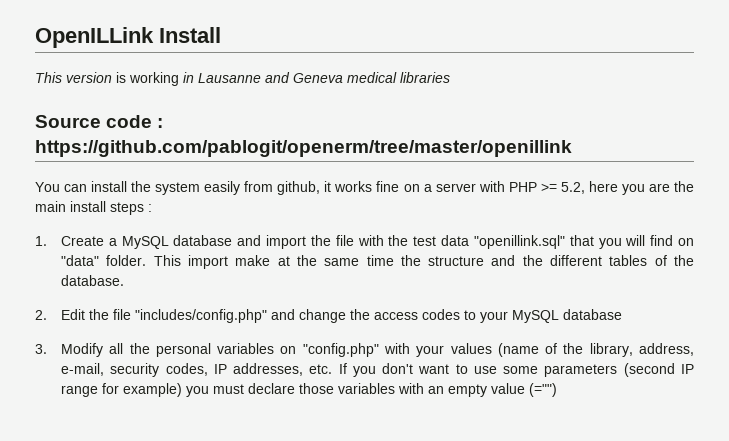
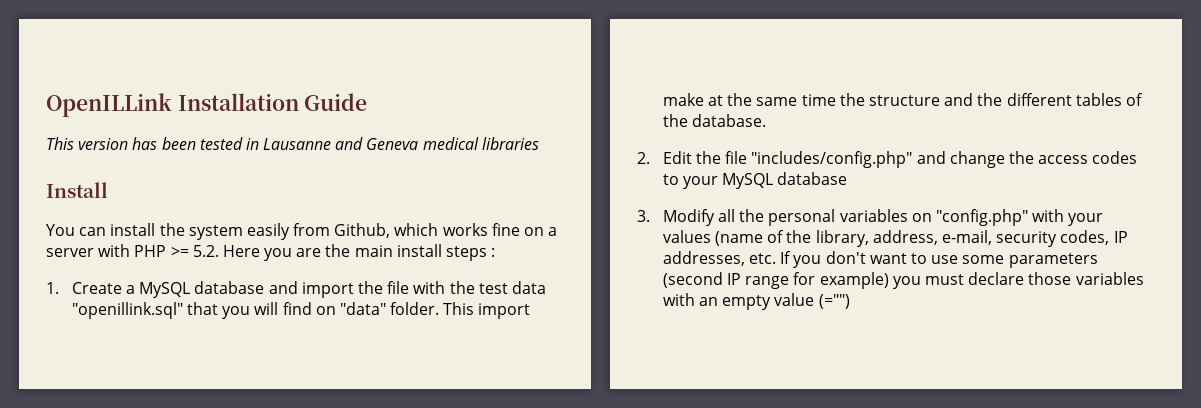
- OpenILLink Install
+ OpenILLink Installation Guide
- This version is working in Lausanne and Geneva medical libraries
+ This version has been tested in Lausanne and Geneva medical libraries
- Source code : https://github.com/pablogit/openerm/tree/master/openillink
+ Install
- You can install the system easily from github, it works fine on a server with PHP >= 5.2, here you are the main install steps :
+ You can install the system easily from Github, which works fine on a server with PHP >= 5.2. Here you are the main install steps :

